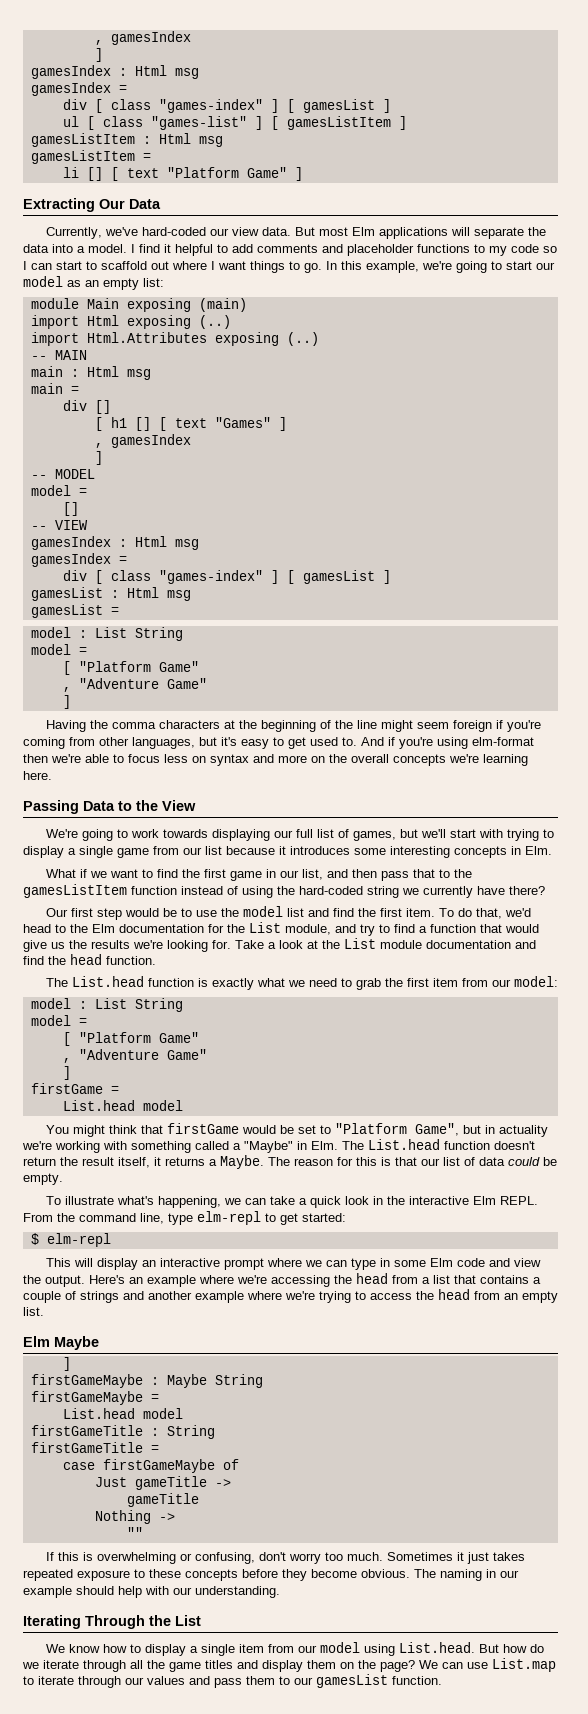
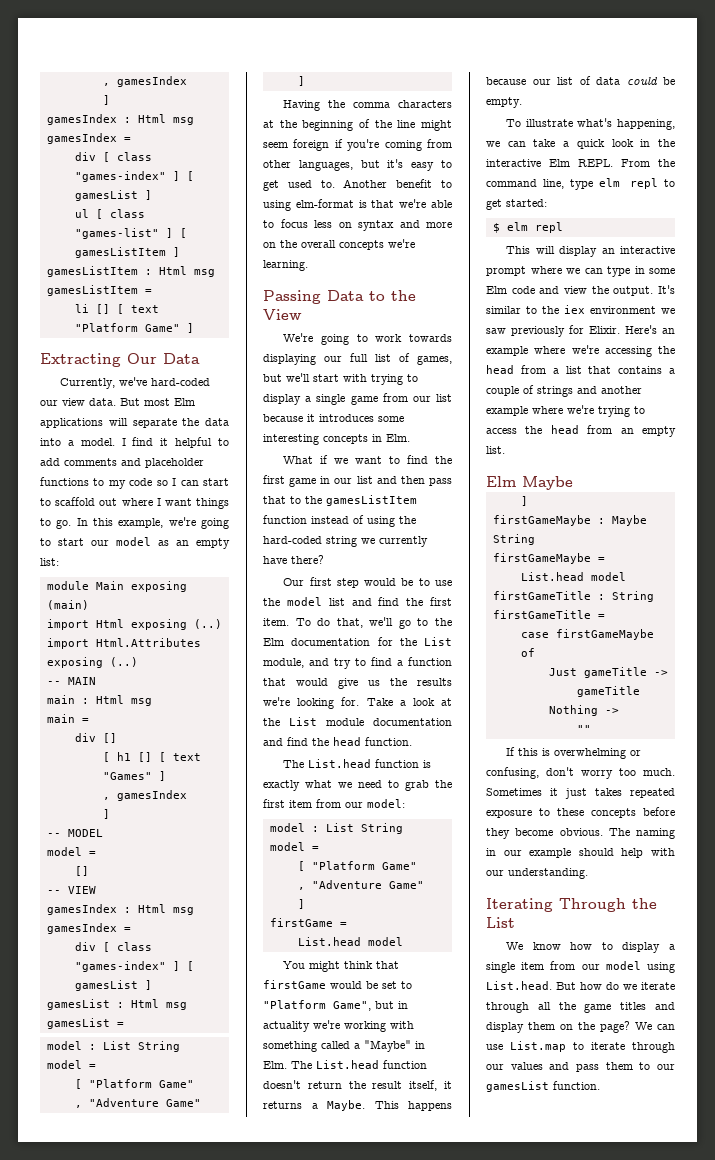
- And if you're using elm-format then we're able to focus less on syntax and more on the overall concepts we're learning here.
+ Another benefit to using elm-format is that we're able to focus less on syntax and more on the overall concepts we're learning.
- What if we want to find the first game in our list, and then pass that to the gamesListItem function instead of using the hard-coded string we currently have there?
+ What if we want to find the first game in our list and then pass that to the gamesListItem function instead of using the hard-coded string we currently have there?
- To do that, we'd head to the Elm documentation for the List module, and try to find a function that would give us the results we're looking for.
+ To do that, we'll go to the Elm documentation for the List module, and try to find a function that would give us the results we're looking for.
- The reason for this is that our list of data could be empty.
+ This happens because our list of data could be empty.
- From the command line, type elm-repl to get started:
+ From the command line, type elm repl to get started:
- $ elm-repl
+ $ elm repl
+ It's similar to the iex environment we saw previously for Elixir.

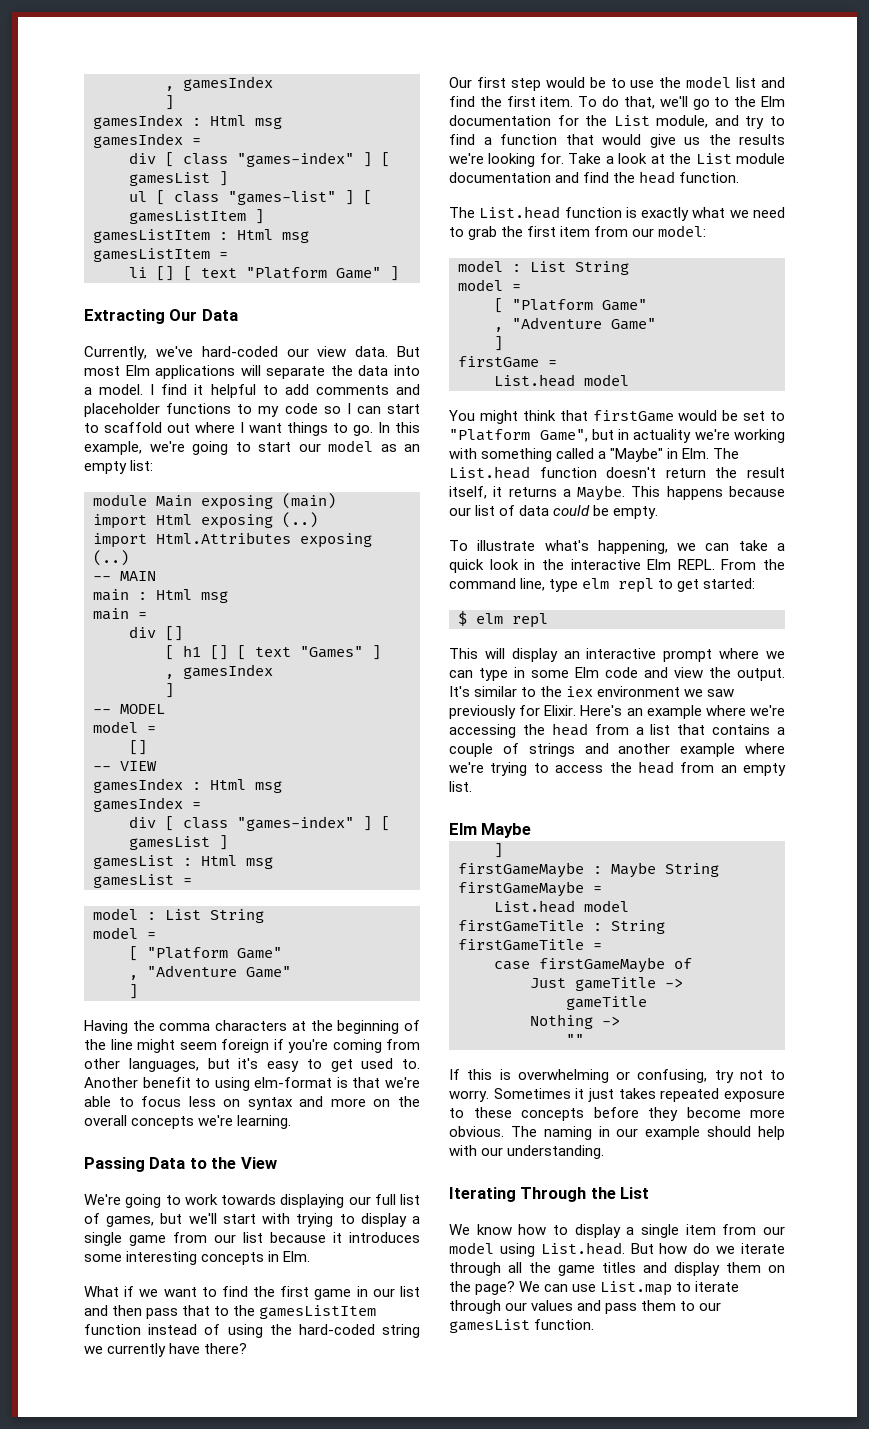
- If this is overwhelming or confusing, don't worry too much.
+ If this is overwhelming or confusing, try not to worry.
- Sometimes it just takes repeated exposure to these concepts before they become obvious.
+ Sometimes it just takes repeated exposure to these concepts before they become more obvious.

